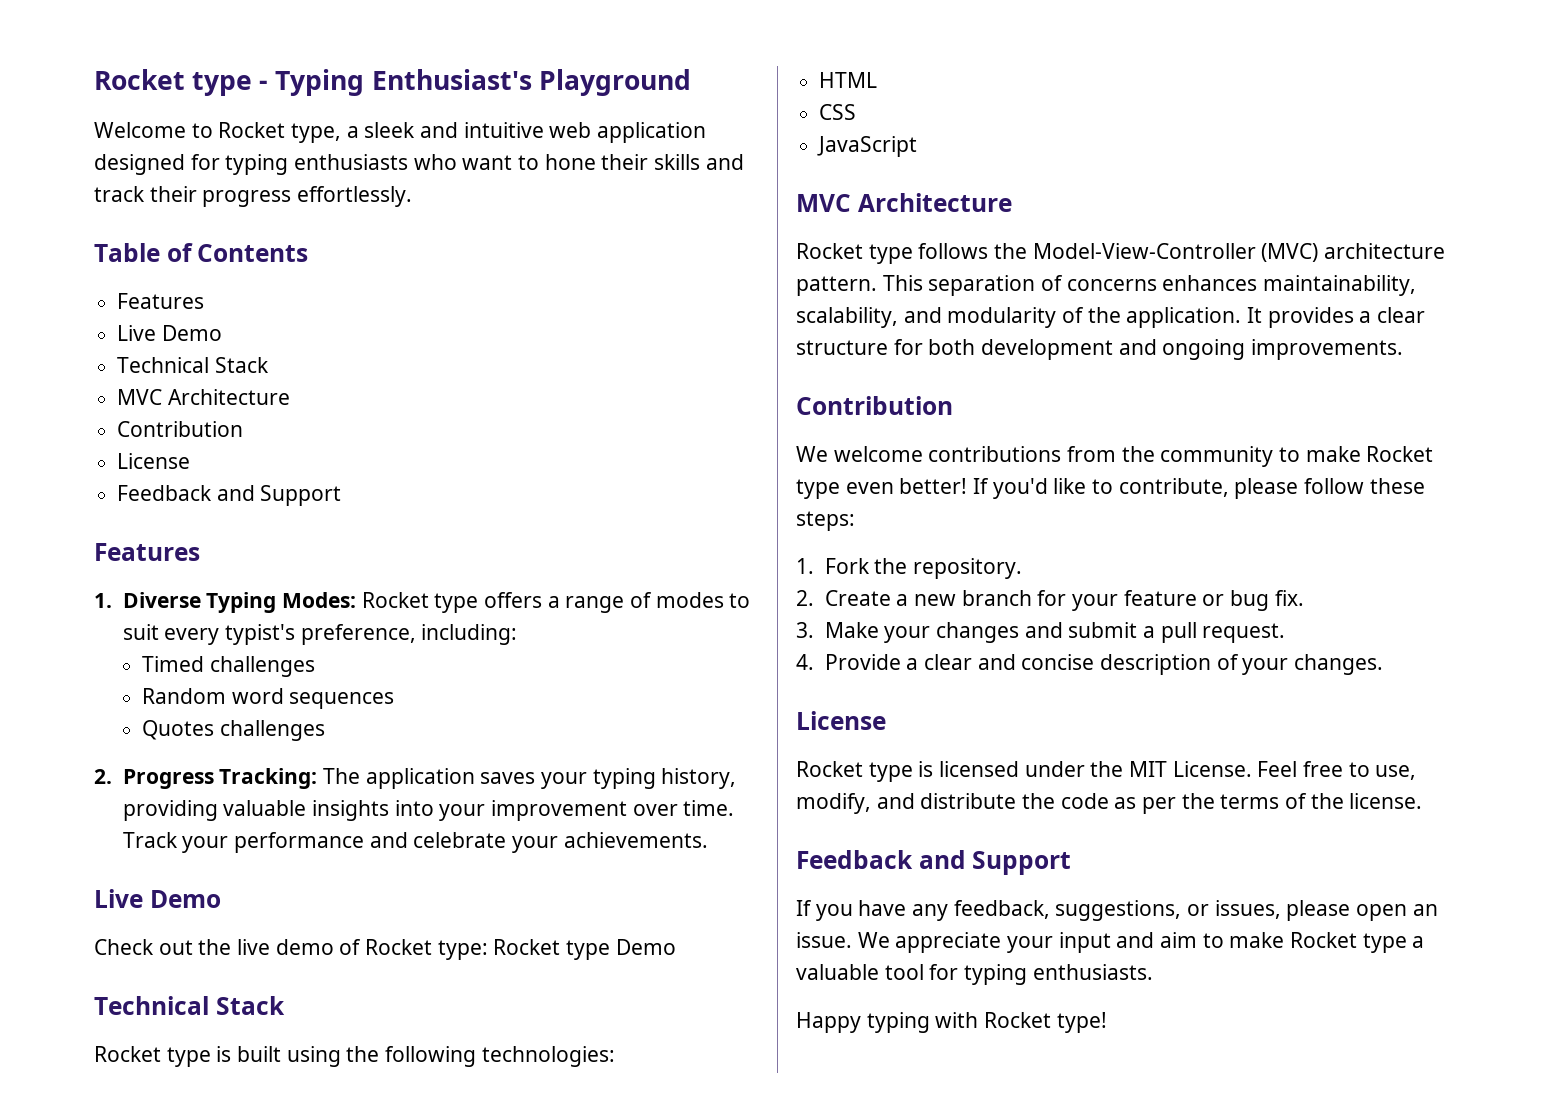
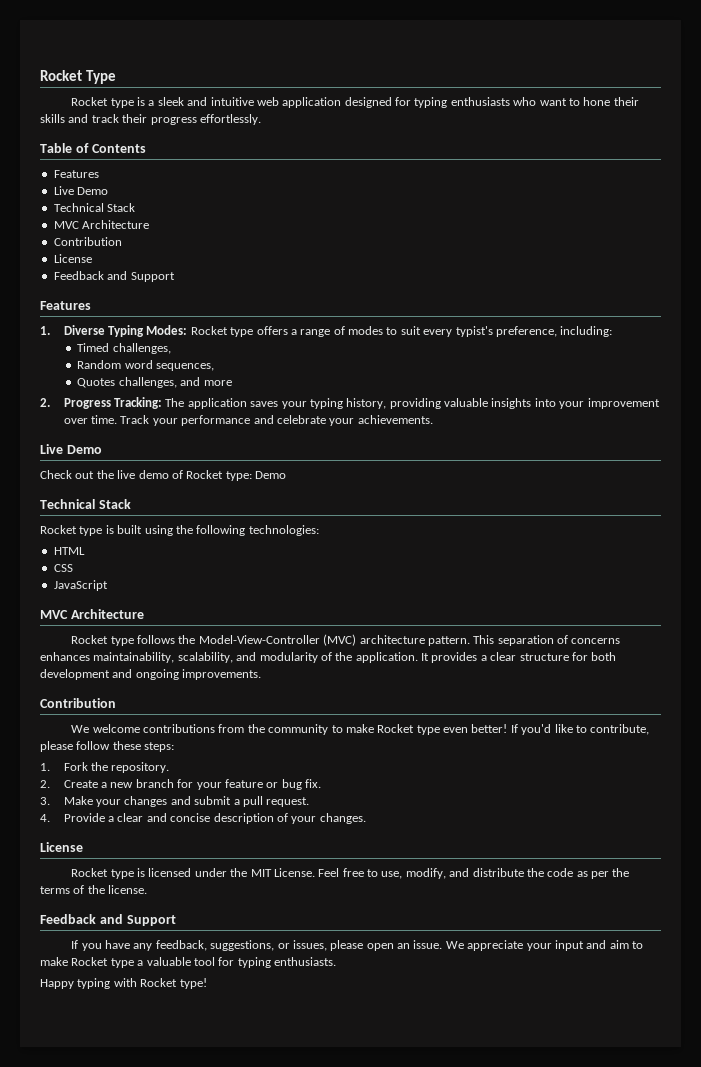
- Rocket type - Typing Enthusiast's Playground
- Welcome to Rocket type, a sleek and intuitive web application designed for typing enthusiasts who want to hone their skills and track their progress effortlessly.
+ Rocket Type
+ Rocket type is a sleek and intuitive web application designed for typing enthusiasts who want to hone their skills and track their progress effortlessly.
- Timed challenges
+ Timed challenges,
- Random word sequences
+ Random word sequences,
- Quotes challenges
+ Quotes challenges, and more
- Check out the live demo of Rocket type: Rocket type Demo
+ Check out the live demo of Rocket type: Demo

